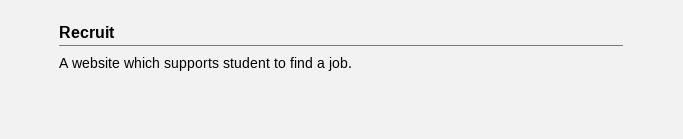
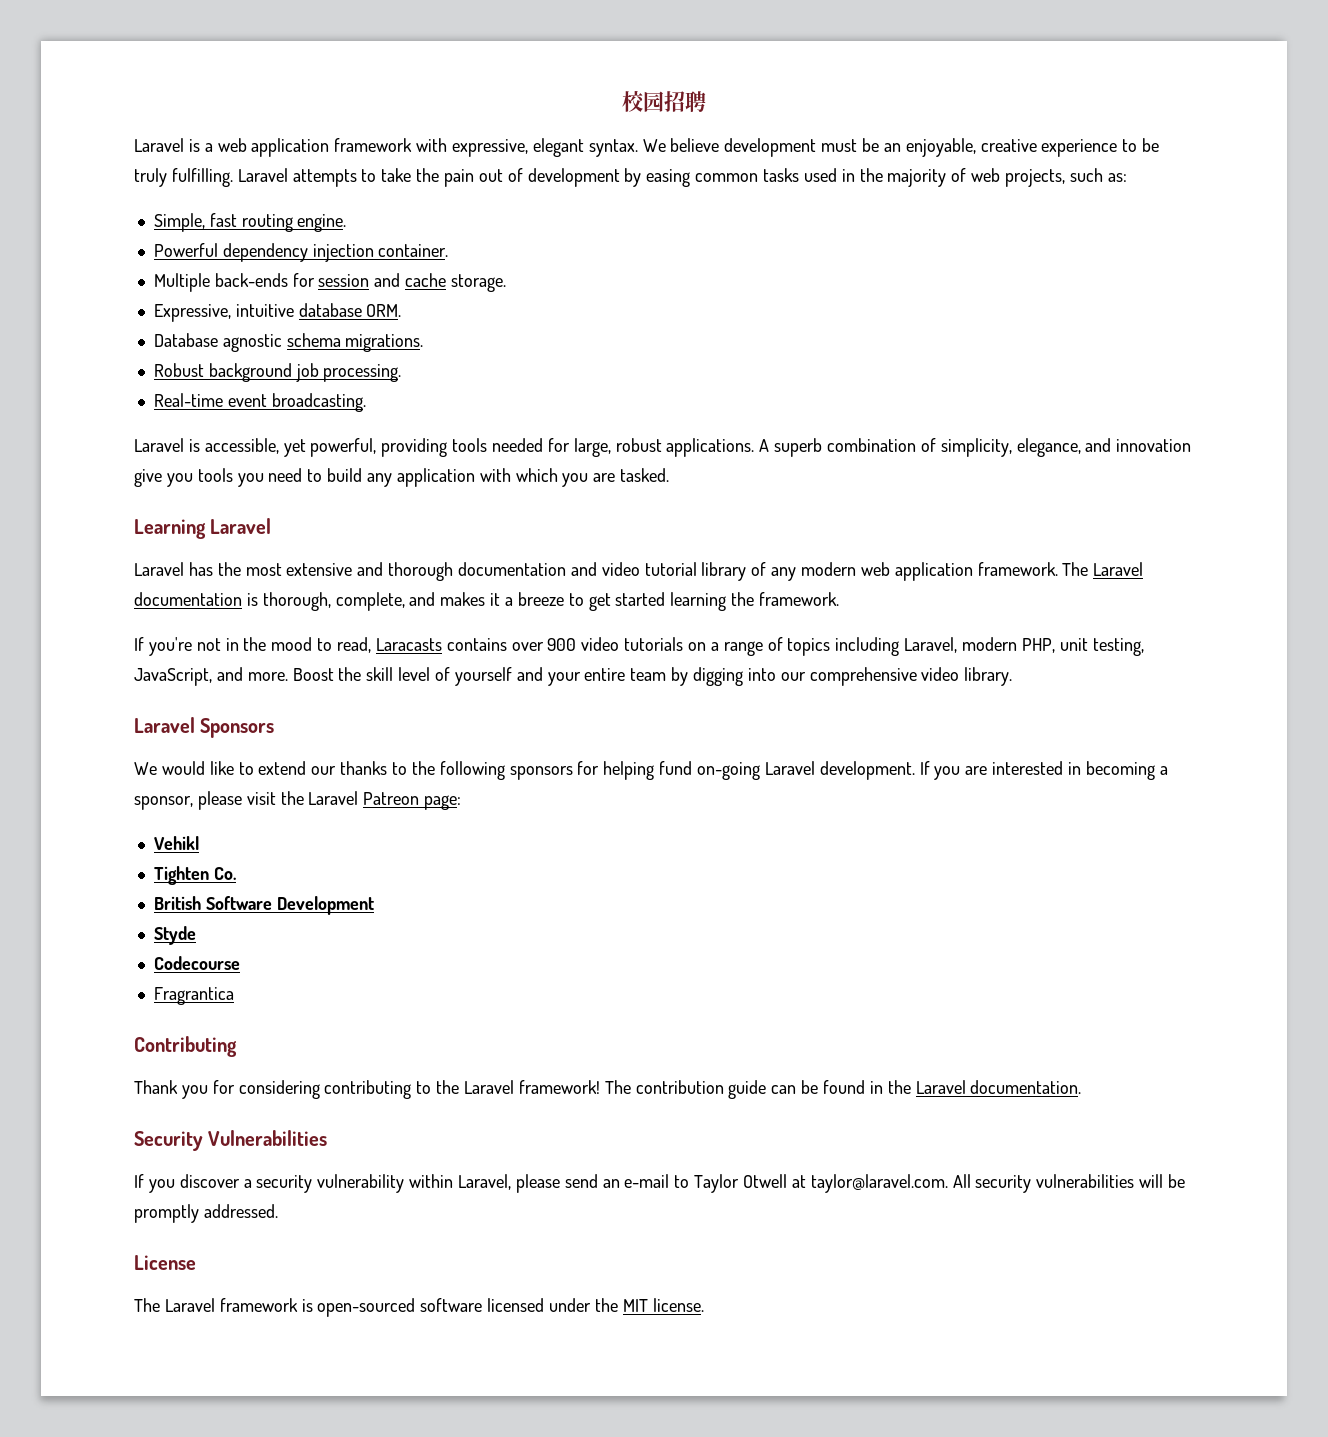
- Recruit
- A website which supports student to find a job.
+ 校园招聘
+ Laravel is a web application framework with expressive, elegant syntax. We believe development must be an enjoyable, creative experience to be truly fulfilling. Laravel attempts to take the pain out of development by easing common tasks used in the majority of web projects, such as:
+ Simple, fast routing engine.
+ Powerful dependency injection container.
+ Multiple back-ends for session and cache storage.
+ Expressive, intuitive database ORM.
+ Database agnostic schema migrations.
+ Robust background job processing.
+ Real-time event broadcasting.
+ Laravel is accessible, yet powerful, providing tools needed for large, robust applications. A superb combination of simplicity, elegance, and innovation give you tools you need to build any application with which you are tasked.
+ Learning Laravel
+ Laravel has the most extensive and thorough documentation and video tutorial library of any modern web application framework. The Laravel documentation is thorough, complete, and makes it a breeze to get started learning the framework.
+ If you're not in the mood to read, Laracasts contains over 900 video tutorials on a range of topics including Laravel, modern PHP, unit testing, JavaScript, and more. Boost the skill level of yourself and your entire team by digging into our comprehensive video library.
+ Laravel Sponsors
+ We would like to extend our thanks to the following sponsors for helping fund on-going Laravel development. If you are interested in becoming a sponsor, please visit the Laravel Patreon page:
+ Vehikl
+ Tighten Co.
+ British Software Development
+ Styde
+ Codecourse
+ Fragrantica
+ Contributing
+ Thank you for considering contributing to the Laravel framework! The contribution guide can be found in the Laravel documentation.
+ Security Vulnerabilities
+ If you discover a security vulnerability within Laravel, please send an e-mail to Taylor Otwell at taylor@laravel.com. All security vulnerabilities will be promptly addressed.
+ License
+ The Laravel framework is open-sourced software licensed under the MIT license.

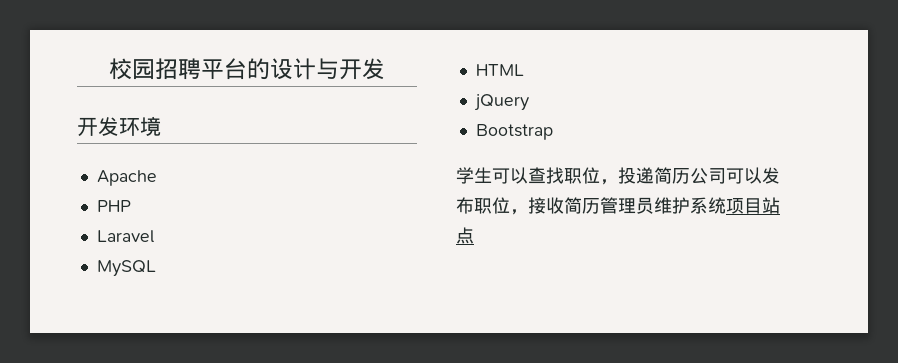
- 校园招聘
- Laravel is a web application framework with expressive, elegant syntax. We believe development must be an enjoyable, creative experience to be truly fulfilling. Laravel attempts to take the pain out of development by easing common tasks used in the majority of web projects, such as:
- Simple, fast routing engine.
- Powerful dependency injection container.
- Multiple back-ends for session and cache storage.
- Expressive, intuitive database ORM.
- Database agnostic schema migrations.
- Robust background job processing.
- Real-time event broadcasting.
- Laravel is accessible, yet powerful, providing tools needed for large, robust applications. A superb combination of simplicity, elegance, and innovation give you tools you need to build any application with which you are tasked.
- Learning Laravel
- Laravel has the most extensive and thorough documentation and video tutorial library of any modern web application framework. The Laravel documentation is thorough, complete, and makes it a breeze to get started learning the framework.
- If you're not in the mood to read, Laracasts contains over 900 video tutorials on a range of topics including Laravel, modern PHP, unit testing, JavaScript, and more. Boost the skill level of yourself and your entire team by digging into our comprehensive video library.
- Laravel Sponsors
- We would like to extend our thanks to the following sponsors for helping fund on-going Laravel development. If you are interested in becoming a sponsor, please visit the Laravel Patreon page:
- Vehikl
- Tighten Co.
- British Software Development
- Styde
- Codecourse
- Fragrantica
- Contributing
- Thank you for considering contributing to the Laravel framework! The contribution guide can be found in the Laravel documentation.
- Security Vulnerabilities
- If you discover a security vulnerability within Laravel, please send an e-mail to Taylor Otwell at taylor@laravel.com. All security vulnerabilities will be promptly addressed.
- License
- The Laravel framework is open-sourced software licensed under the MIT license.
+ 校园招聘平台的设计与开发
+ 开发环境
+ Apache
+ PHP
+ Laravel
+ MySQL
+ HTML
+ jQuery
+ Bootstrap
+ 学生可以查找职位，投递简历公司可以发布职位，接收简历管理员维护系统项目站点

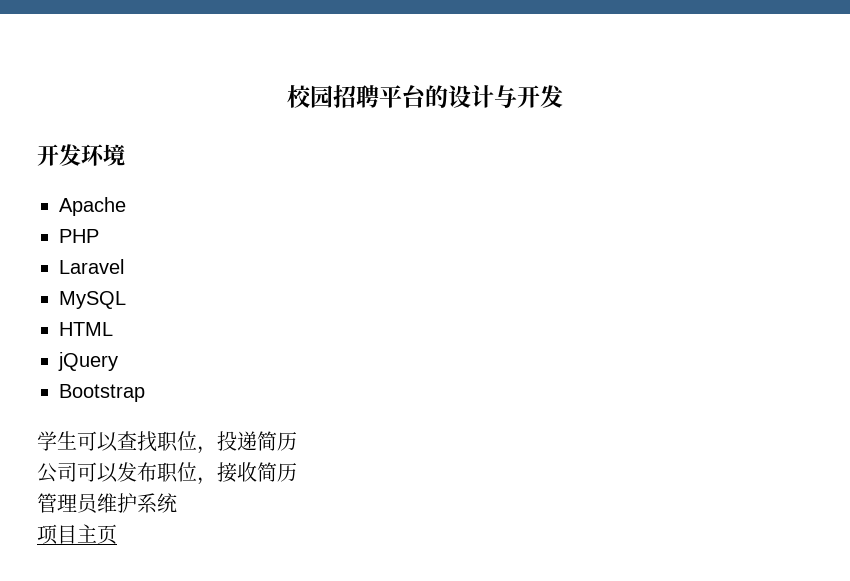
- 学生可以查找职位，投递简历公司可以发布职位，接收简历管理员维护系统项目站点
+ 学生可以查找职位，投递简历
+ 公司可以发布职位，接收简历
+ 管理员维护系统
+ 项目主页

